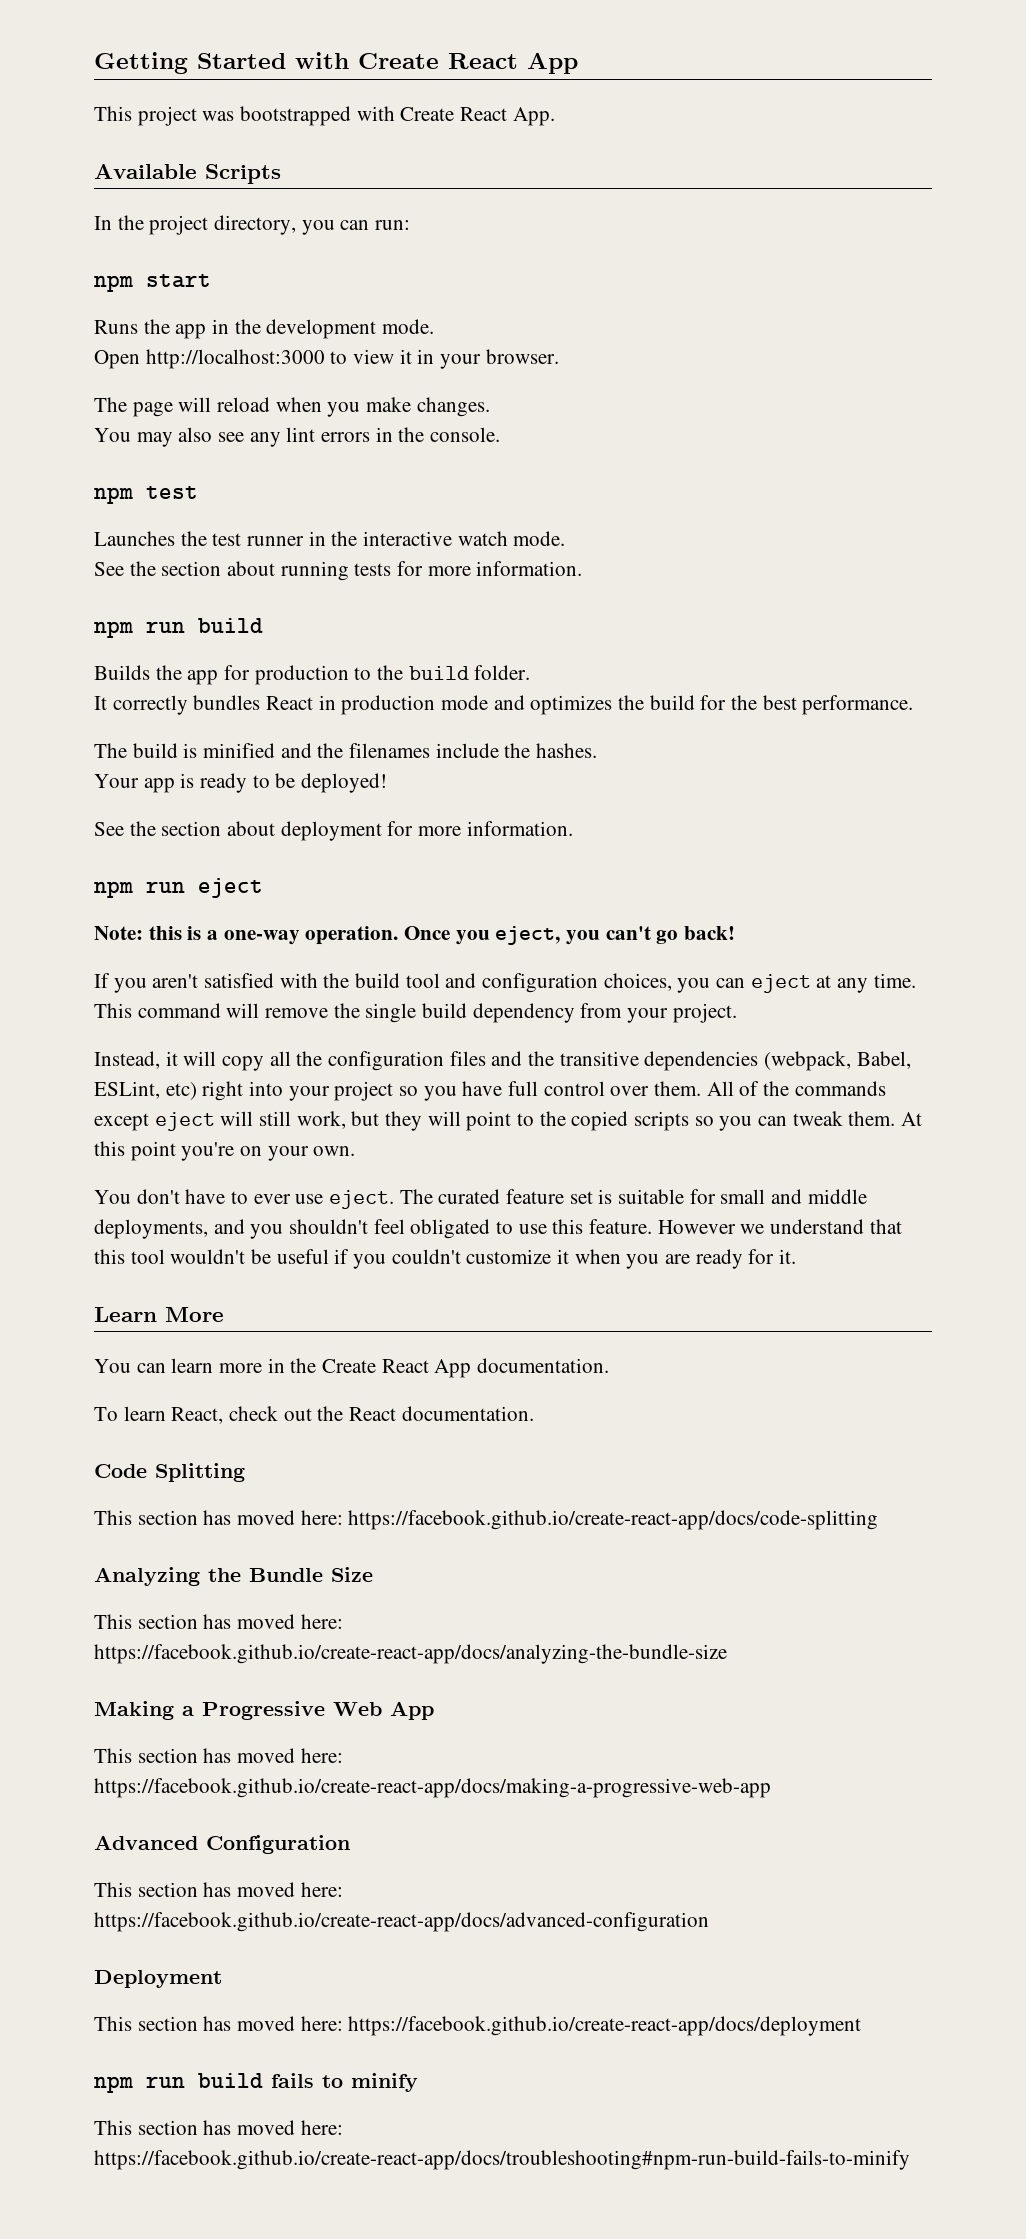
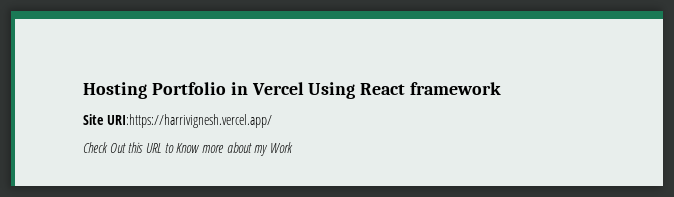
- Getting Started with Create React App
- This project was bootstrapped with Create React App.
- Available Scripts
- In the project directory, you can run:
- npm start
- Runs the app in the development mode.
- Open http://localhost:3000 to view it in your browser.
- The page will reload when you make changes.
- You may also see any lint errors in the console.
- npm test
- Launches the test runner in the interactive watch mode.
- See the section about running tests for more information.
- npm run build
- Builds the app for production to the build folder.
- It correctly bundles React in production mode and optimizes the build for the best performance.
- The build is minified and the filenames include the hashes.
- Your app is ready to be deployed!
- See the section about deployment for more information.
- npm run eject
- Note: this is a one-way operation. Once you eject, you can't go back!
- If you aren't satisfied with the build tool and configuration choices, you can eject at any time. This command will remove the single build dependency from your project.
- Instead, it will copy all the configuration files and the transitive dependencies (webpack, Babel, ESLint, etc) right into your project so you have full control over them. All of the commands except eject will still work, but they will point to the copied scripts so you can tweak them. At this point you're on your own.
- You don't have to ever use eject. The curated feature set is suitable for small and middle deployments, and you shouldn't feel obligated to use this feature. However we understand that this tool wouldn't be useful if you couldn't customize it when you are ready for it.
- Learn More
- You can learn more in the Create React App documentation.
- To learn React, check out the React documentation.
- Code Splitting
- This section has moved here: https://facebook.github.io/create-react-app/docs/code-splitting
- Analyzing the Bundle Size
- This section has moved here: https://facebook.github.io/create-react-app/docs/analyzing-the-bundle-size
- Making a Progressive Web App
- This section has moved here: https://facebook.github.io/create-react-app/docs/making-a-progressive-web-app
- Advanced Configuration
- This section has moved here: https://facebook.github.io/create-react-app/docs/advanced-configuration
- Deployment
- This section has moved here: https://facebook.github.io/create-react-app/docs/deployment
- npm run build fails to minify
- This section has moved here: https://facebook.github.io/create-react-app/docs/troubleshooting#npm-run-build-fails-to-minify
+ Hosting Portfolio in Vercel Using React framework
+ Site URI:https://harrivignesh.vercel.app/
+ Check Out this URL to Know more about my Work

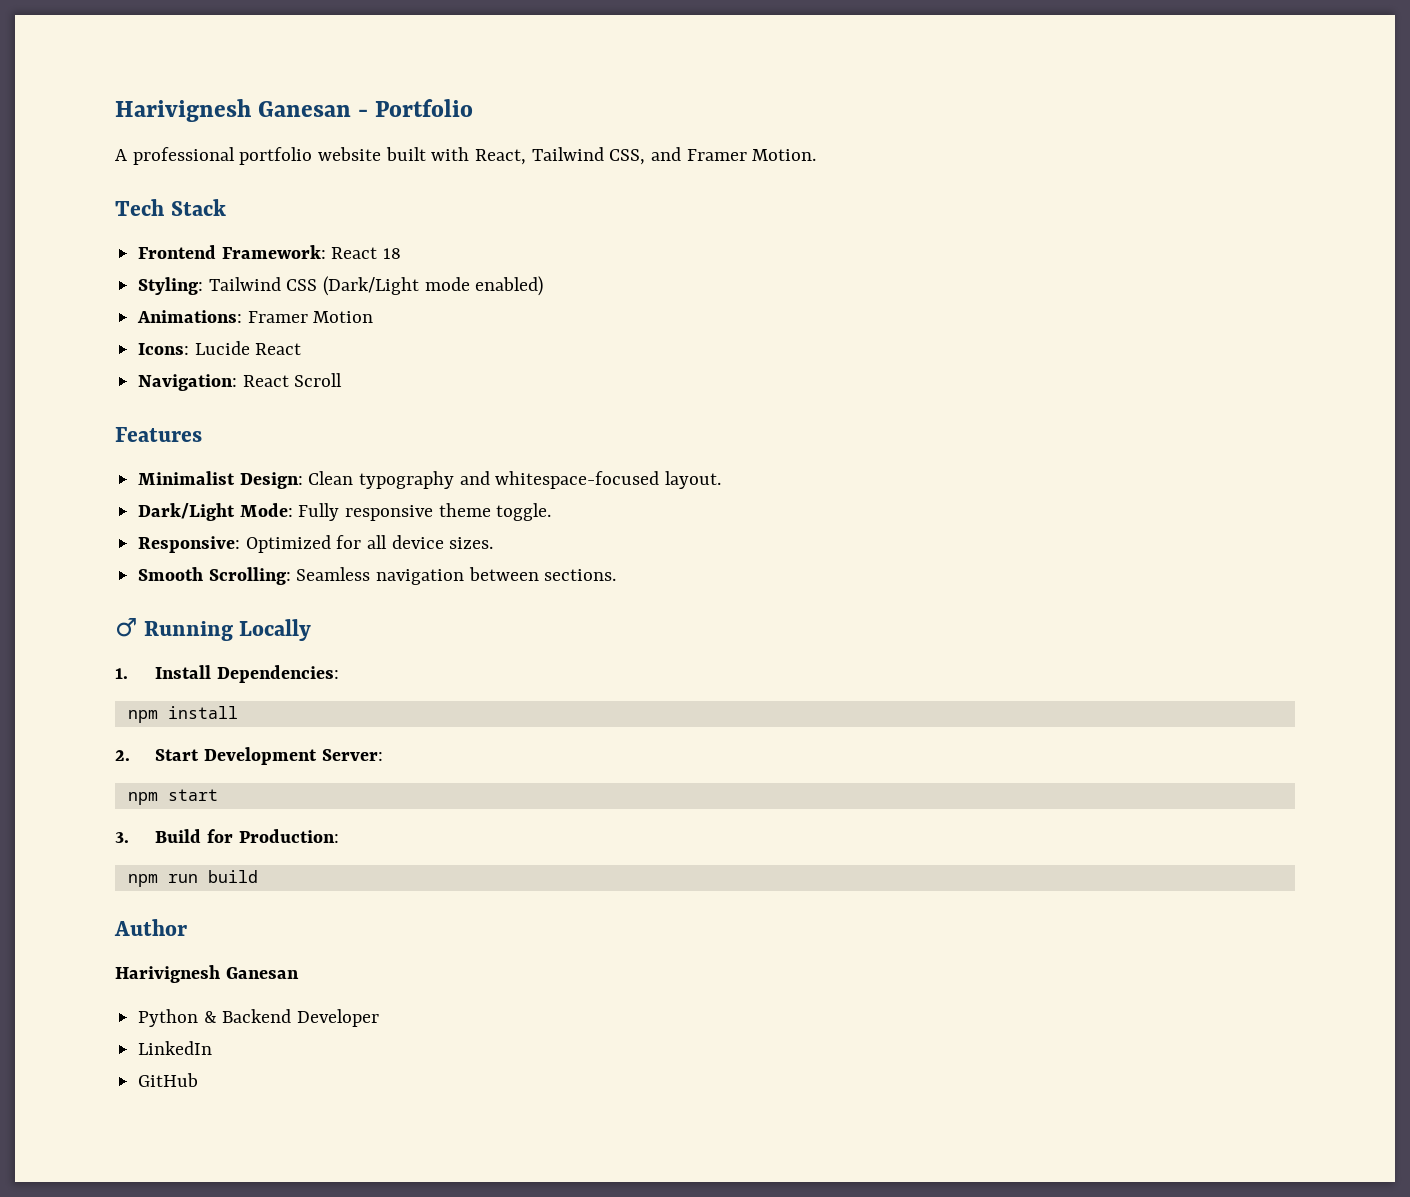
- Hosting Portfolio in Vercel Using React framework
- Site URI:https://harrivignesh.vercel.app/
- Check Out this URL to Know more about my Work
+ Harivignesh Ganesan - Portfolio
+ A professional portfolio website built with React, Tailwind CSS, and Framer Motion.
+ Tech Stack
+ Frontend Framework: React 18
+ Styling: Tailwind CSS (Dark/Light mode enabled)
+ Animations: Framer Motion
+ Icons: Lucide React
+ Navigation: React Scroll
+ Features
+ Minimalist Design: Clean typography and whitespace-focused layout.
+ Dark/Light Mode: Fully responsive theme toggle.
+ Responsive: Optimized for all device sizes.
+ Smooth Scrolling: Seamless navigation between sections.
+ ♂ Running Locally
+ 1. Install Dependencies:
+ npm install
+ 2. Start Development Server:
+ npm start
+ 3. Build for Production:
+ npm run build
+ Author
+ Harivignesh Ganesan
+ Python & Backend Developer
+ LinkedIn
+ GitHub

